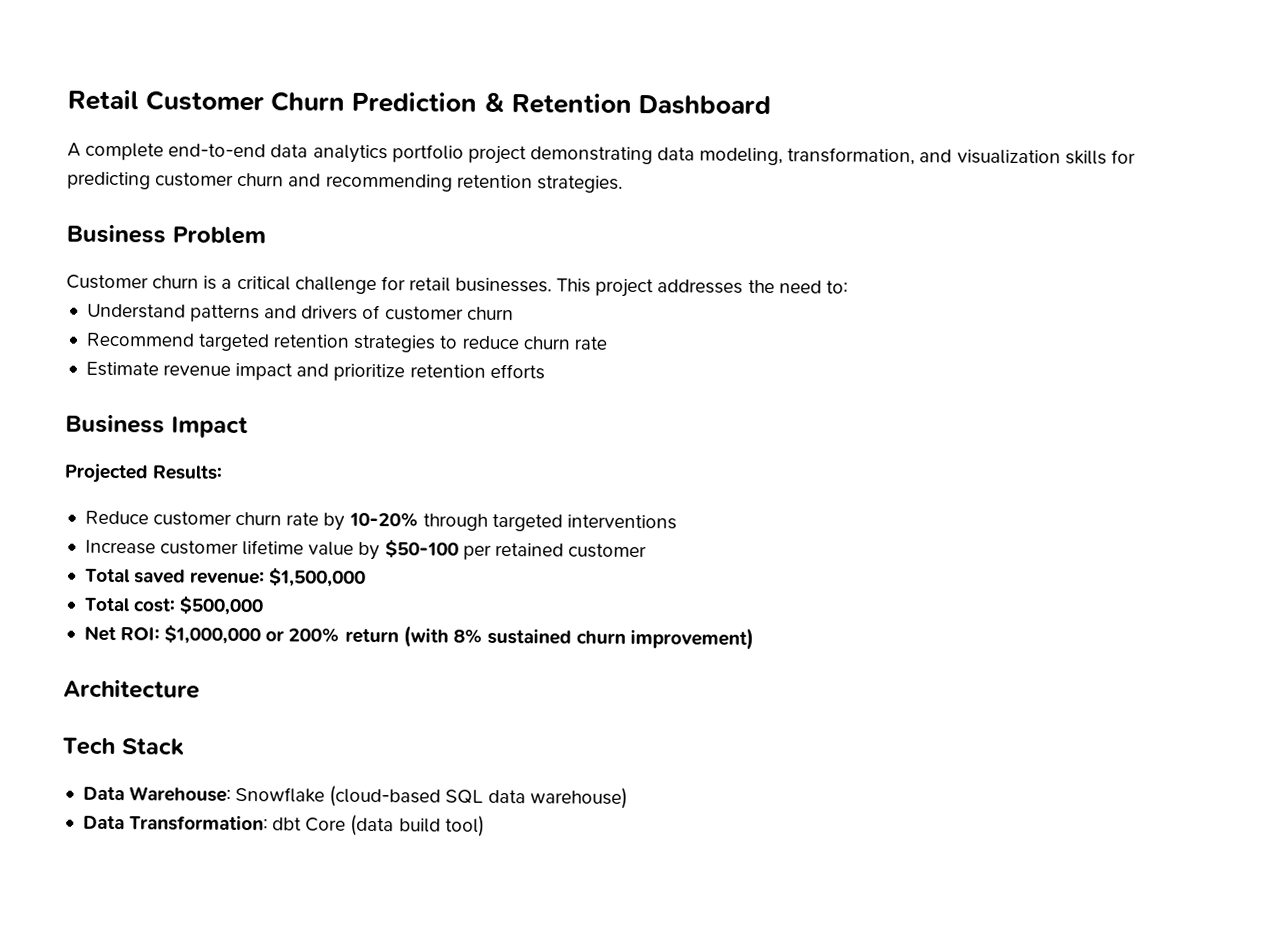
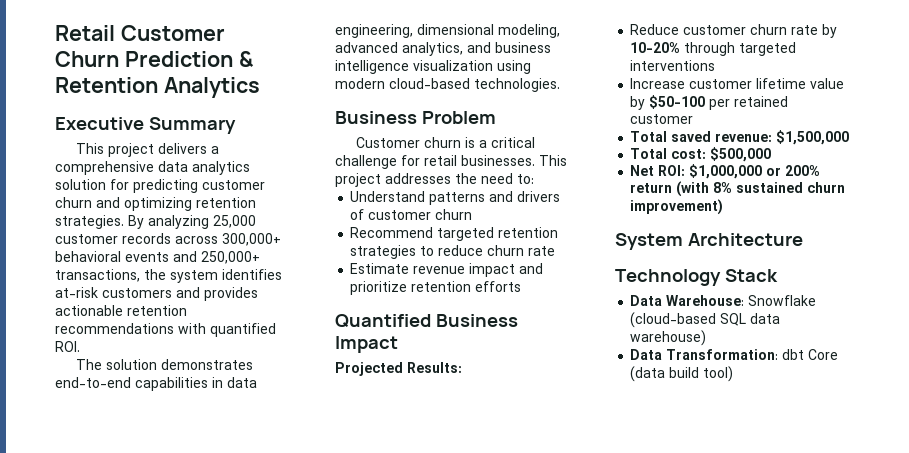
- Retail Customer Churn Prediction & Retention Dashboard
- A complete end-to-end data analytics portfolio project demonstrating data modeling, transformation, and visualization skills for predicting customer churn and recommending retention strategies.
+ Retail Customer Churn Prediction & Retention Analytics
+ Executive Summary
+ This project delivers a comprehensive data analytics solution for predicting customer churn and optimizing retention strategies. By analyzing 25,000 customer records across 300,000+ behavioral events and 250,000+ transactions, the system identifies at-risk customers and provides actionable retention recommendations with quantified ROI.
+ The solution demonstrates end-to-end capabilities in data engineering, dimensional modeling, advanced analytics, and business intelligence visualization using modern cloud-based technologies.
- Business Impact
+ Quantified Business Impact
- Architecture
+ System Architecture
- Tech Stack
+ Technology Stack

